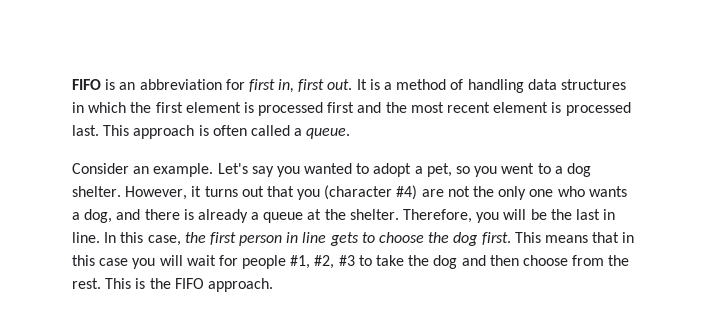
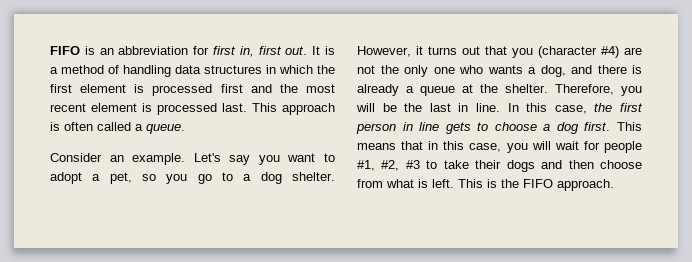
- Let's say you wanted to adopt a pet, so you went to a dog shelter.
+ Let's say you want to adopt a pet, so you go to a dog shelter.
- In this case, the first person in line gets to choose the dog first.
+ In this case, the first person in line gets to choose a dog first.
- This means that in this case you will wait for people #1, #2, #3 to take the dog and then choose from the rest.
+ This means that in this case, you will wait for people #1, #2, #3 to take their dogs and then choose from what is left.

